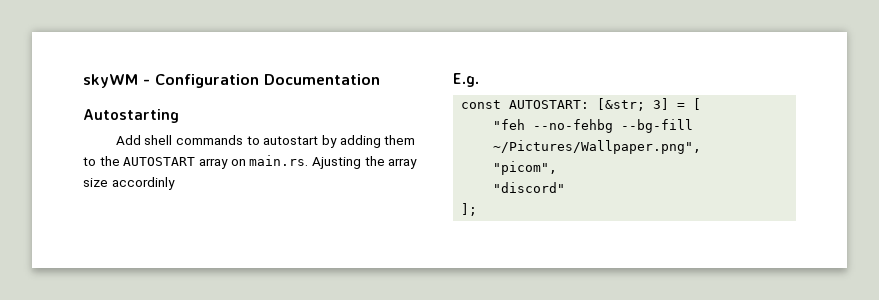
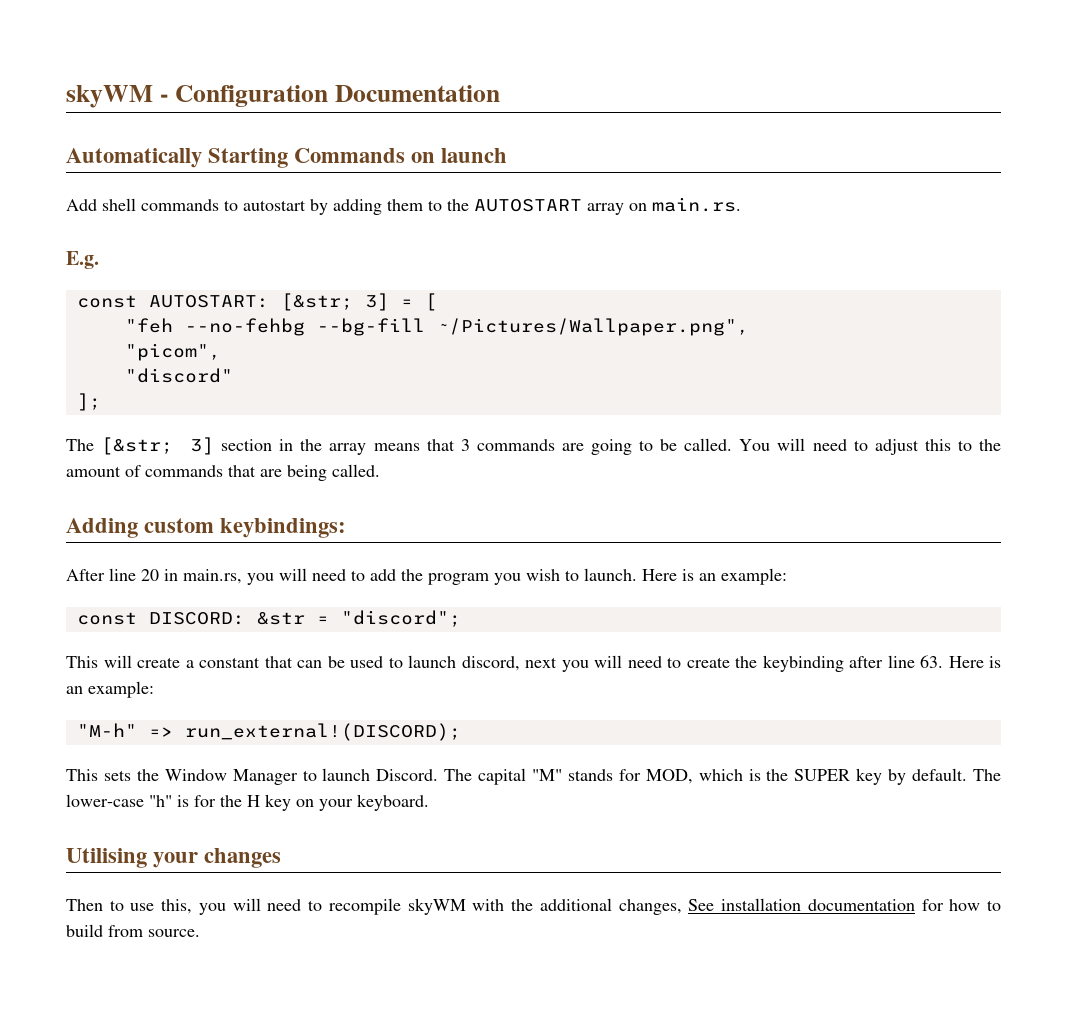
- Autostarting
+ Automatically Starting Commands on launch
- Add shell commands to autostart by adding them to the AUTOSTART array on main.rs. Ajusting the array size accordinly
+ Add shell commands to autostart by adding them to the AUTOSTART array on main.rs.
+ The [&str; 3] section in the array means that 3 commands are going to be called. You will need to adjust this to the amount of commands that are being called.
+ Adding custom keybindings:
+ After line 20 in main.rs, you will need to add the program you wish to launch. Here is an example:
+ const DISCORD: &str = "discord";
+ This will create a constant that can be used to launch discord, next you will need to create the keybinding after line 63. Here is an example:
+ "M-h" => run_external!(DISCORD);
+ This sets the Window Manager to launch Discord. The capital "M" stands for MOD, which is the SUPER key by default. The lower-case "h" is for the H key on your keyboard.
+ Utilising your changes
+ Then to use this, you will need to recompile skyWM with the additional changes, See installation documentation for how to build from source.

